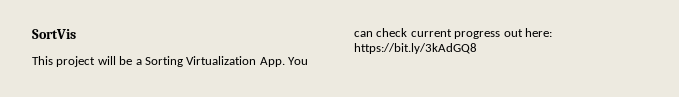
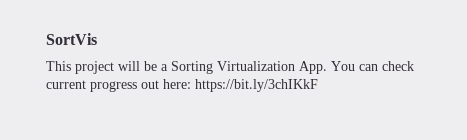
- This project will be a Sorting Virtualization App. You can check current progress out here: https://bit.ly/3kAdGQ8
+ This project will be a Sorting Virtualization App. You can check current progress out here: https://bit.ly/3chIKkF

